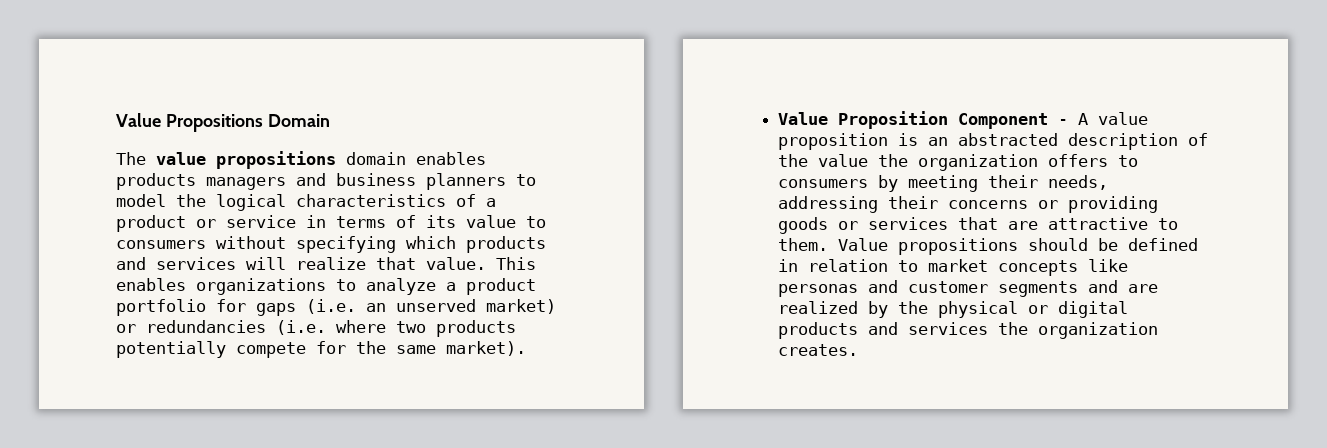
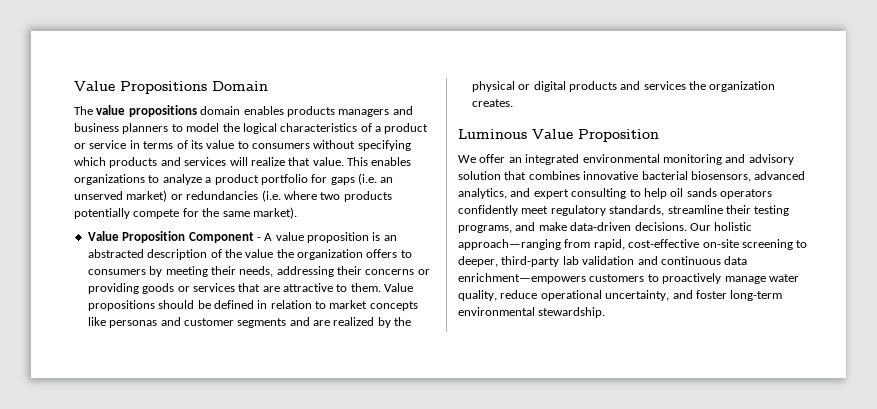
+ Luminous Value Proposition
+ We offer an integrated environmental monitoring and advisory solution that combines innovative bacterial biosensors, advanced analytics, and expert consulting to help oil sands operators confidently meet regulatory standards, streamline their testing programs, and make data-driven decisions. Our holistic approach—ranging from rapid, cost-effective on-site screening to deeper, third-party lab validation and continuous data enrichment—empowers customers to proactively manage water quality, reduce operational uncertainty, and foster long-term environmental stewardship.

